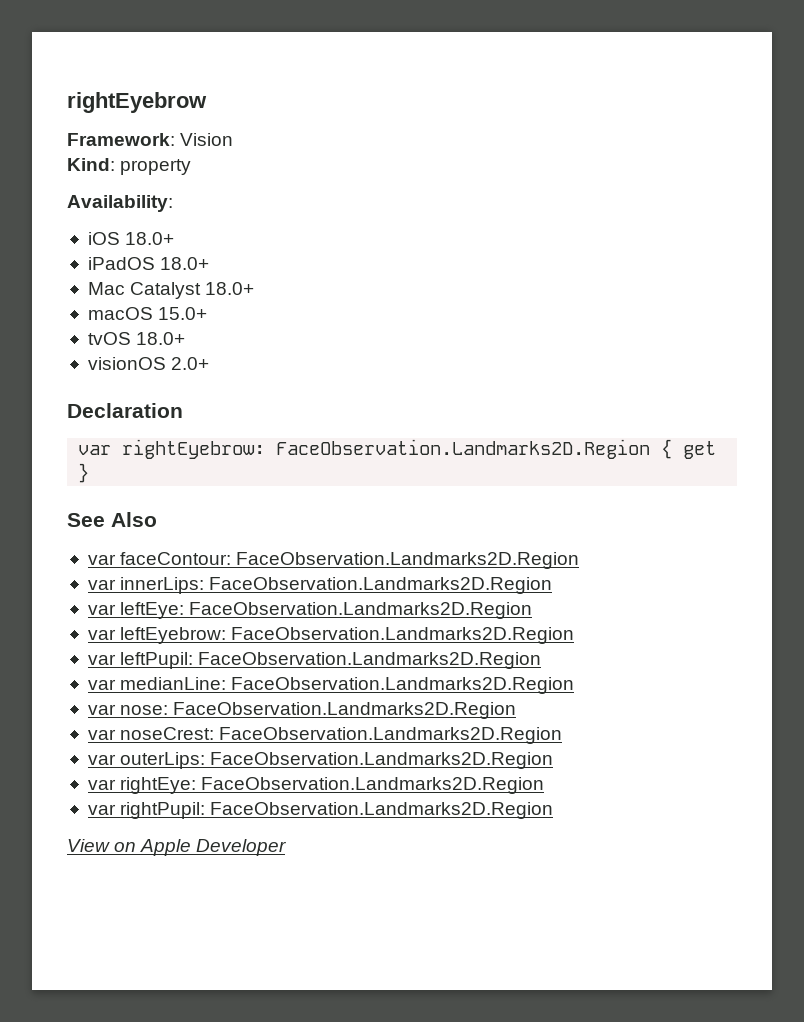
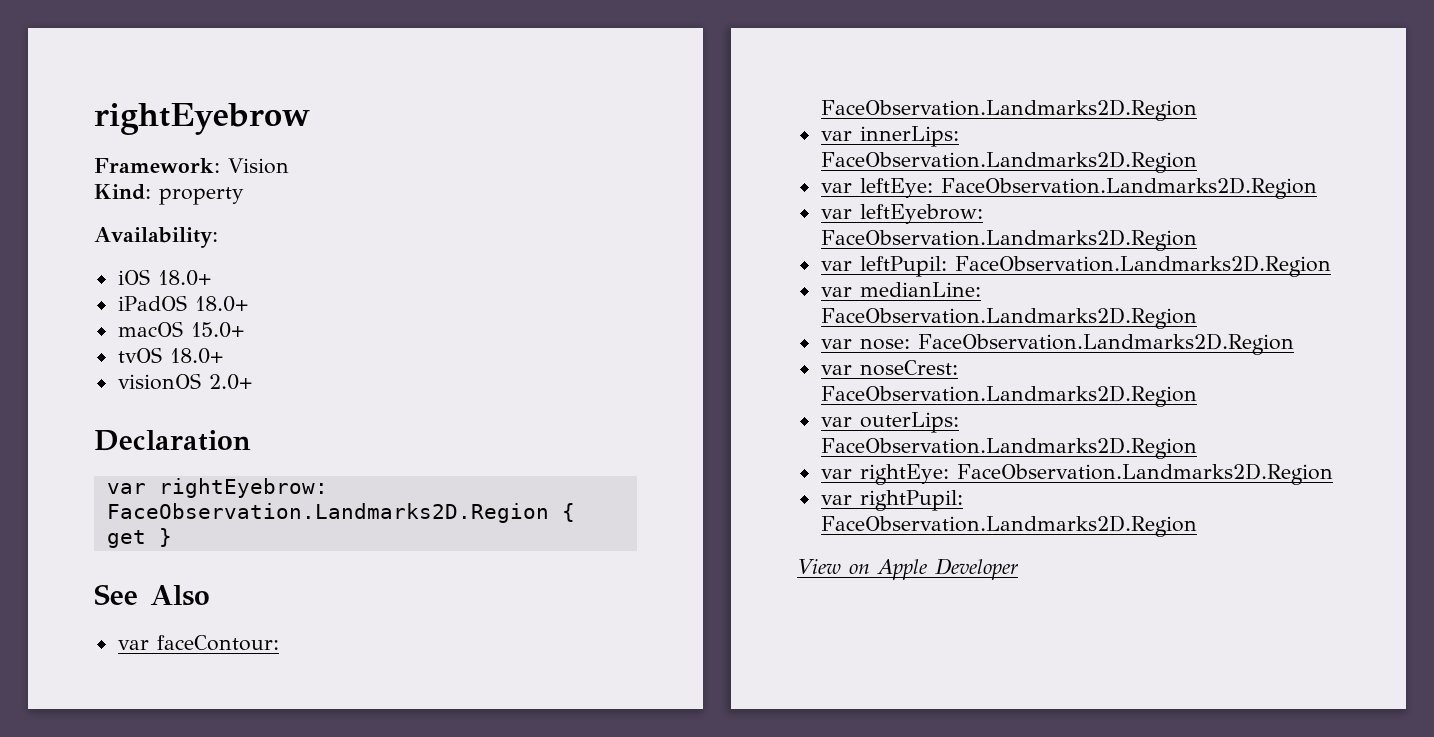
- Mac Catalyst 18.0+

